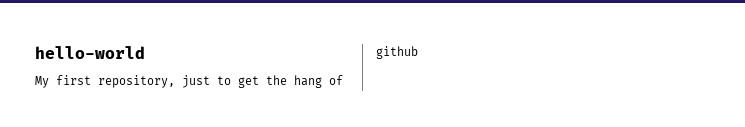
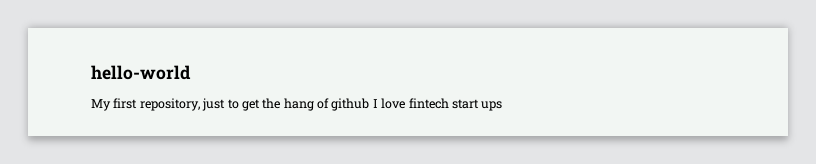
- My first repository, just to get the hang of github
+ My first repository, just to get the hang of github I love fintech start ups

